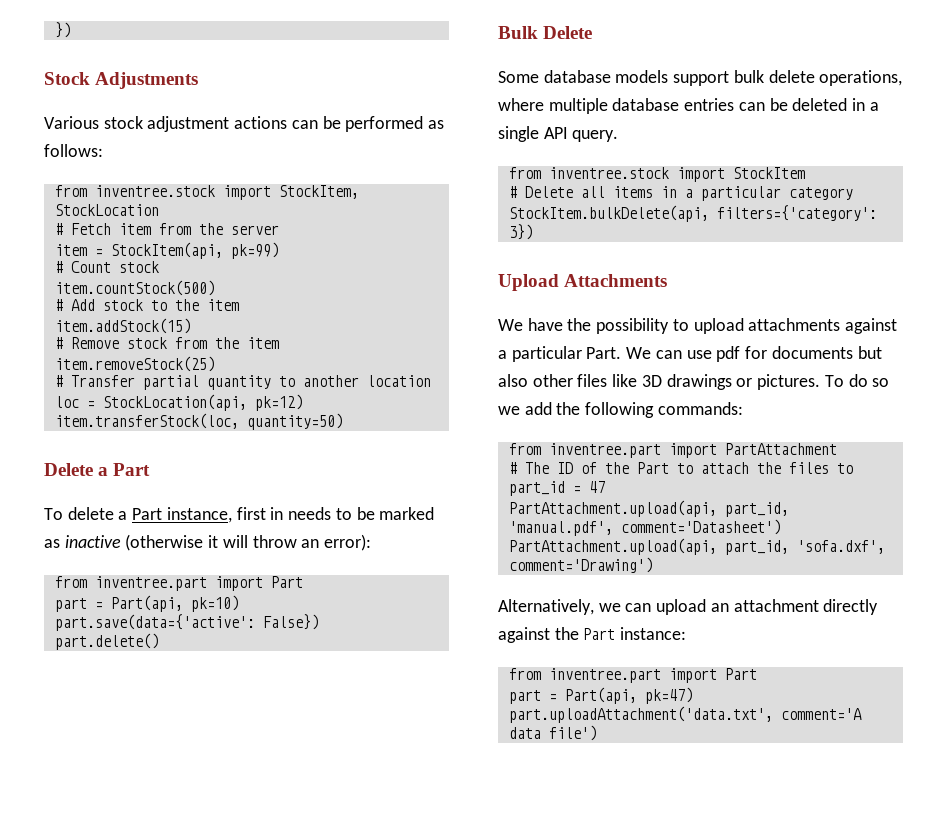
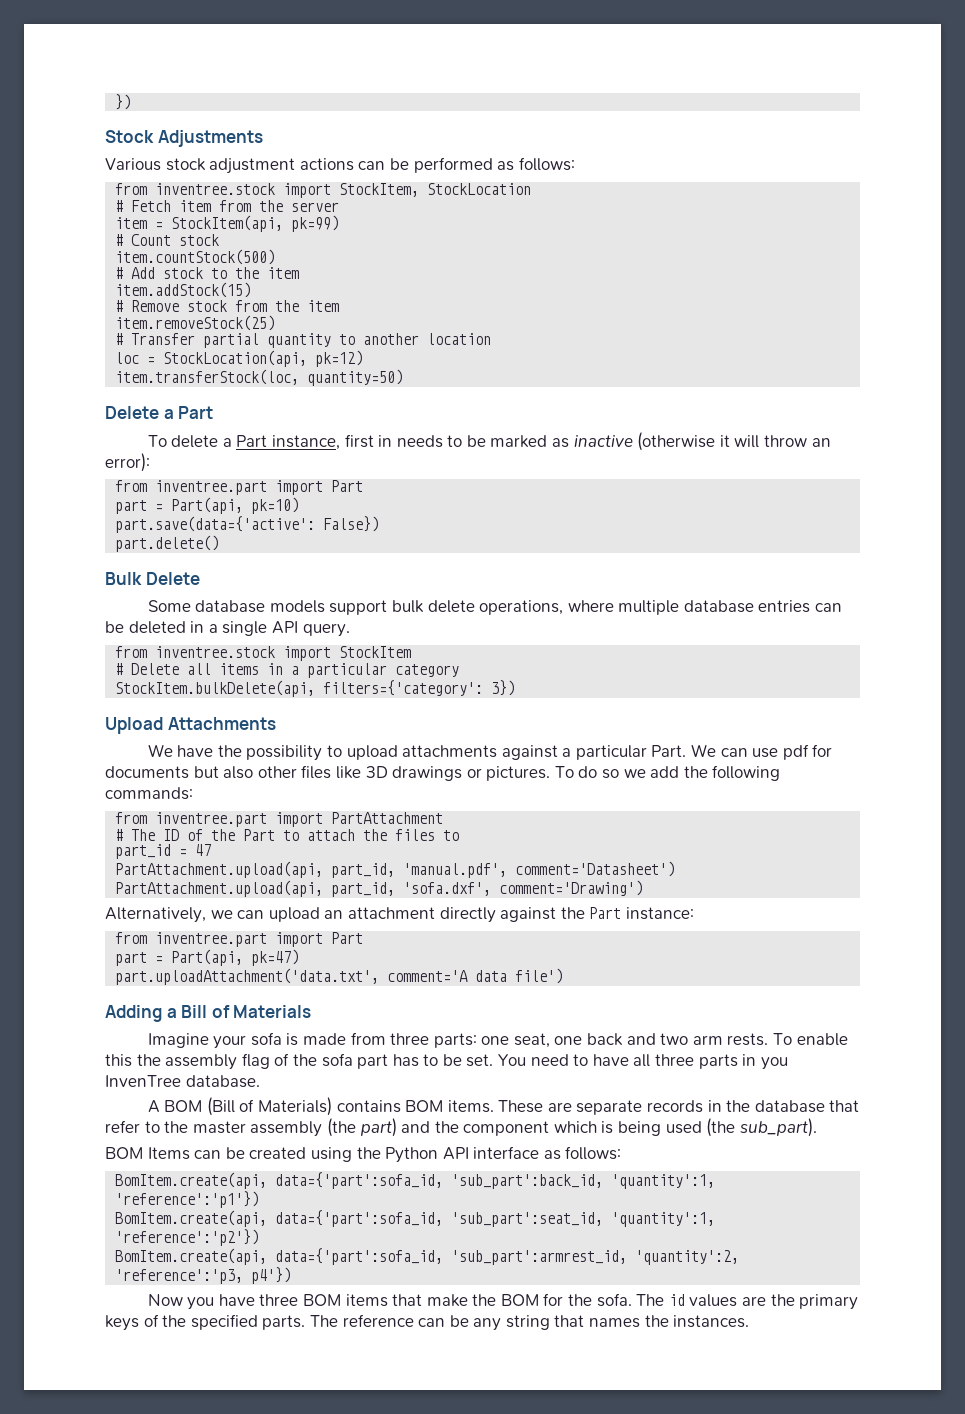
+ Adding a Bill of Materials
+ Imagine your sofa is made from three parts: one seat, one back and two arm rests. To enable this the assembly flag of the sofa part has to be set. You need to have all three parts in you InvenTree database.
+ A BOM (Bill of Materials) contains BOM items. These are separate records in the database that refer to the master assembly (the part) and the component which is being used (the sub_part).
+ BOM Items can be created using the Python API interface as follows:
+ BomItem.create(api, data={'part':sofa_id, 'sub_part':back_id, 'quantity':1, 'reference':'p1'})
+ BomItem.create(api, data={'part':sofa_id, 'sub_part':seat_id, 'quantity':1, 'reference':'p2'})
+ BomItem.create(api, data={'part':sofa_id, 'sub_part':armrest_id, 'quantity':2, 'reference':'p3, p4'})
+ Now you have three BOM items that make the BOM for the sofa. The id values are the primary keys of the specified parts. The reference can be any string that names the instances.

